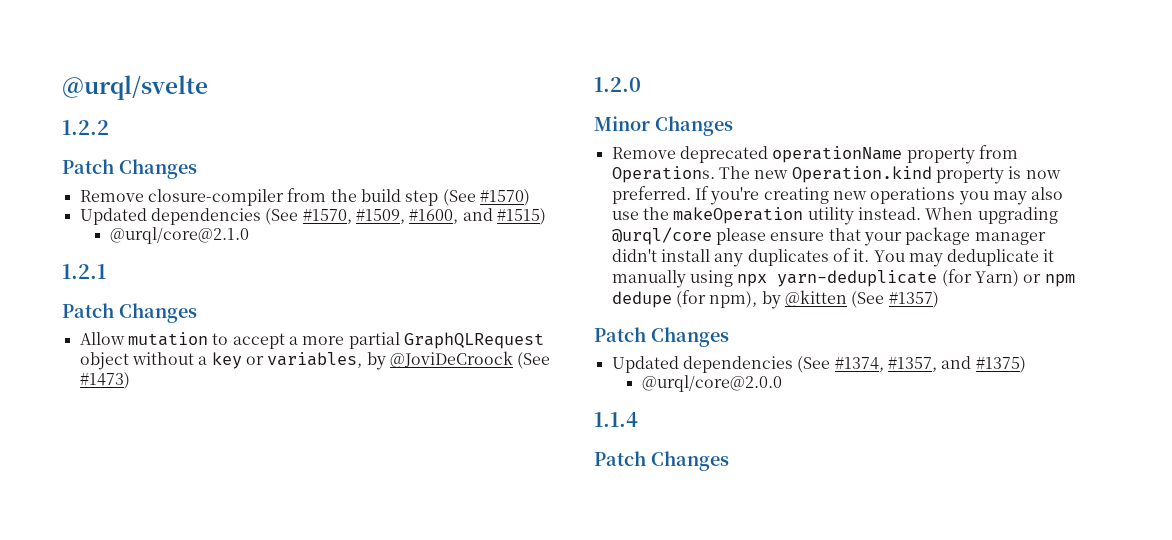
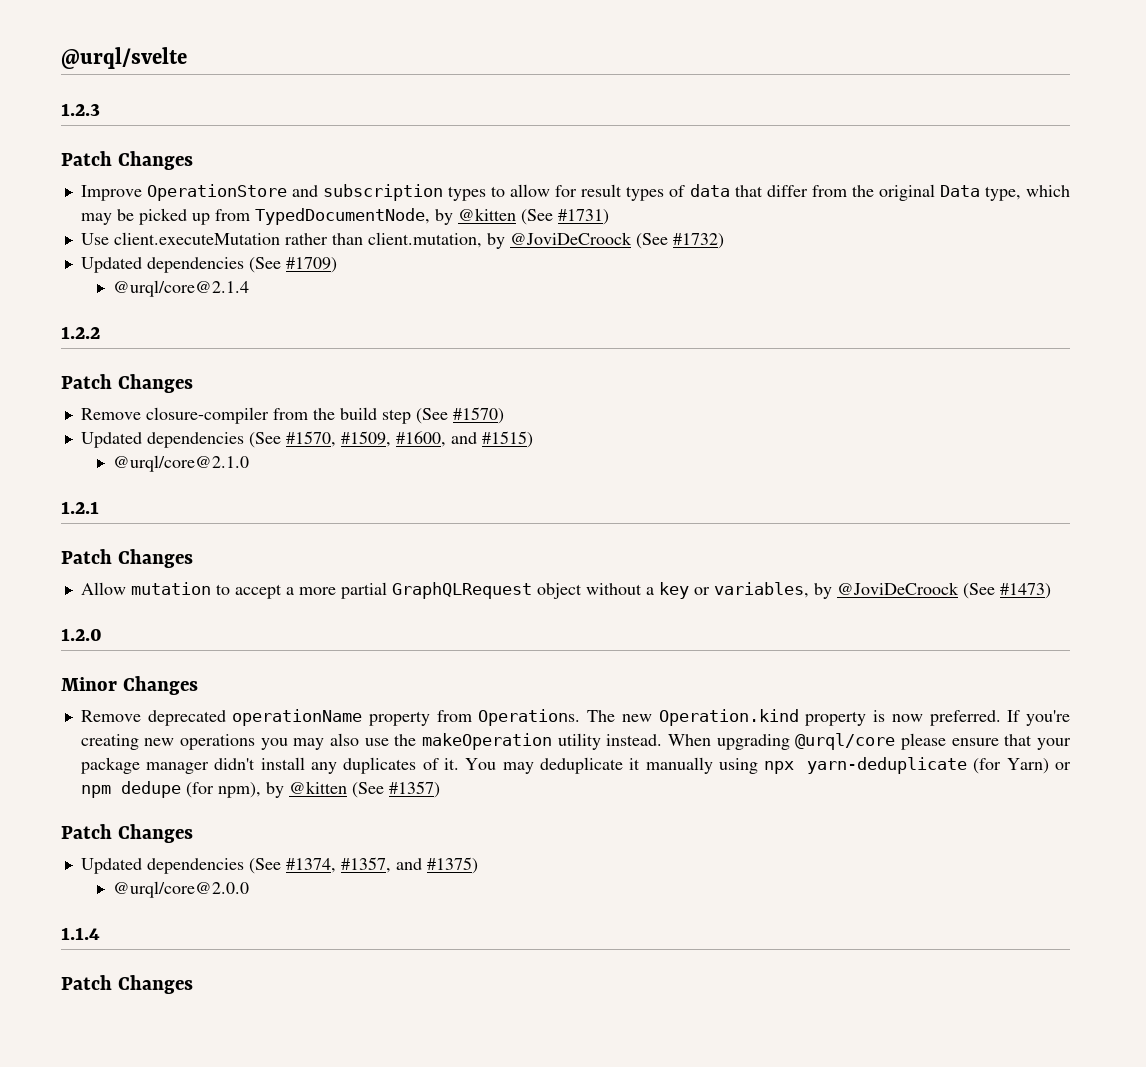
+ 1.2.3
+ Patch Changes
+ Improve OperationStore and subscription types to allow for result types of data that differ from the original Data type, which may be picked up from TypedDocumentNode, by @kitten (See #1731)
+ Use client.executeMutation rather than client.mutation, by @JoviDeCroock (See #1732)
+ Updated dependencies (See #1709)
+ @urql/core@2.1.4

